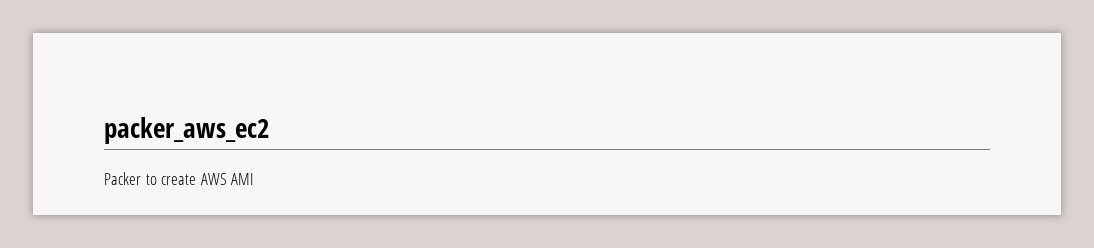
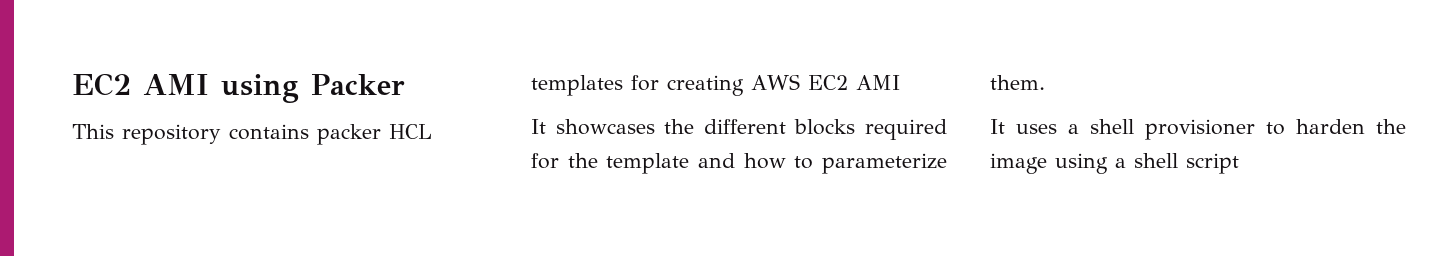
- packer_aws_ec2
- Packer to create AWS AMI
+ EC2 AMI using Packer
+ This repository contains packer HCL templates for creating AWS EC2 AMI
+ It showcases the different blocks required for the template and how to parameterize them.
+ It uses a shell provisioner to harden the image using a shell script

